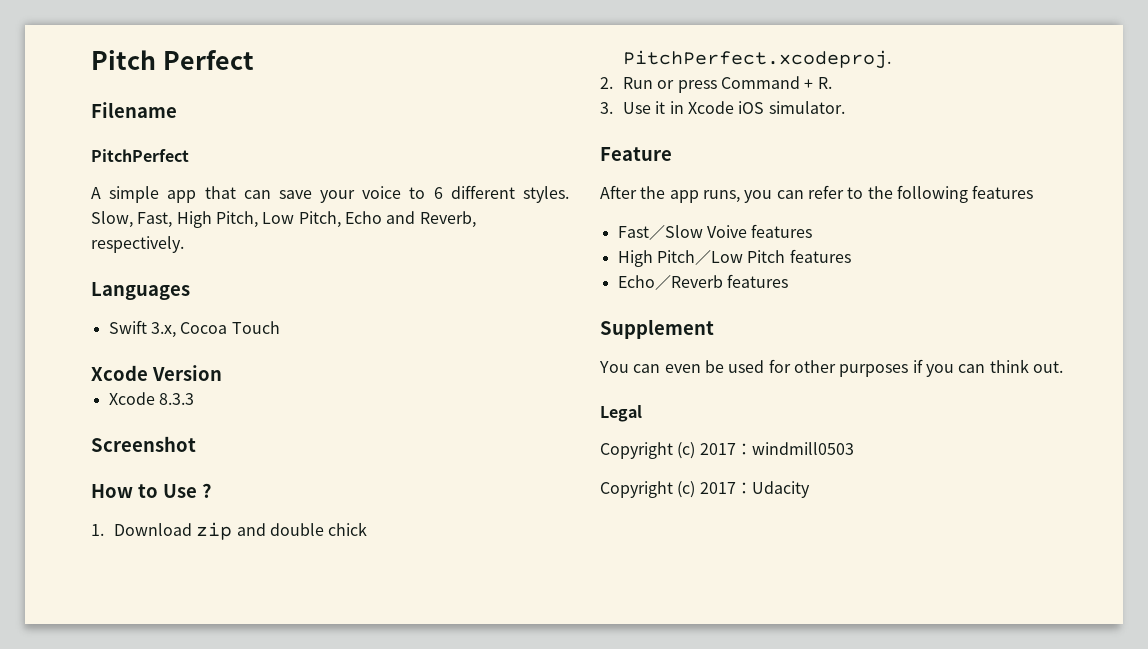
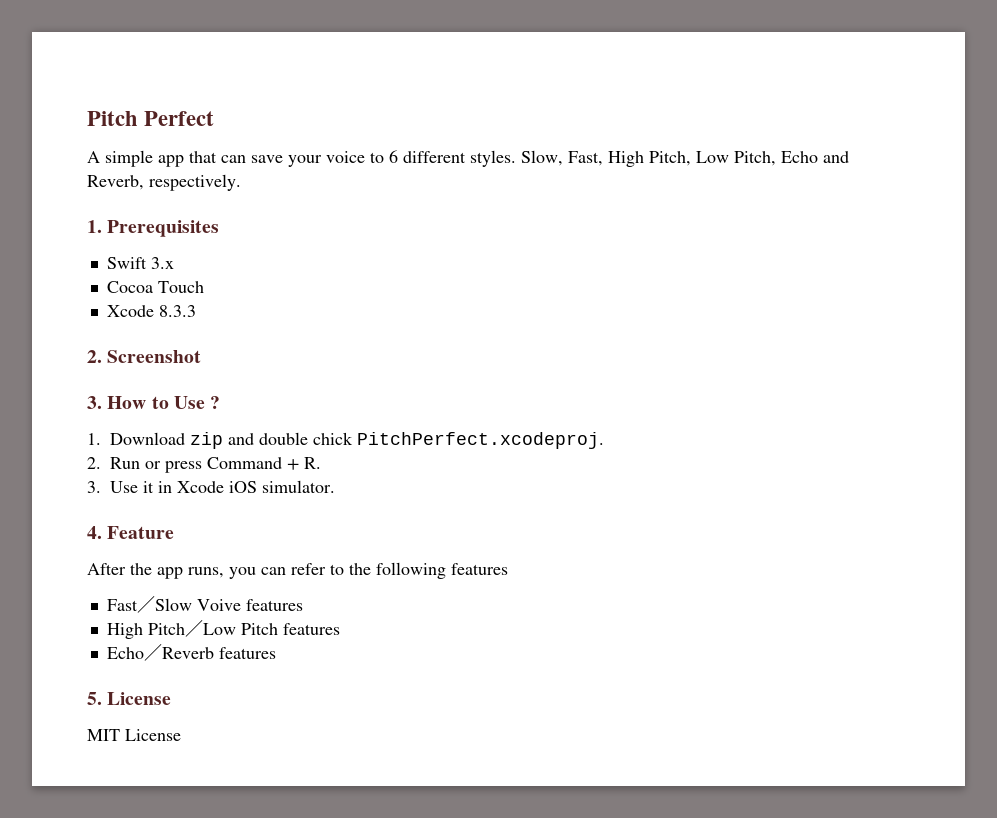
- Filename
- PitchPerfect
- Languages
+ 1. Prerequisites
- Swift 3.x, Cocoa Touch
+ Swift 3.x
+ Cocoa Touch
- Xcode Version
- Screenshot
+ 2. Screenshot
- How to Use ?
+ 3. How to Use ?
- Feature
+ 4. Feature
- Supplement
- You can even be used for other purposes if you can think out.
- Legal
- Copyright (c) 2017：windmill0503
- Copyright (c) 2017：Udacity
+ 5. License
+ MIT License

